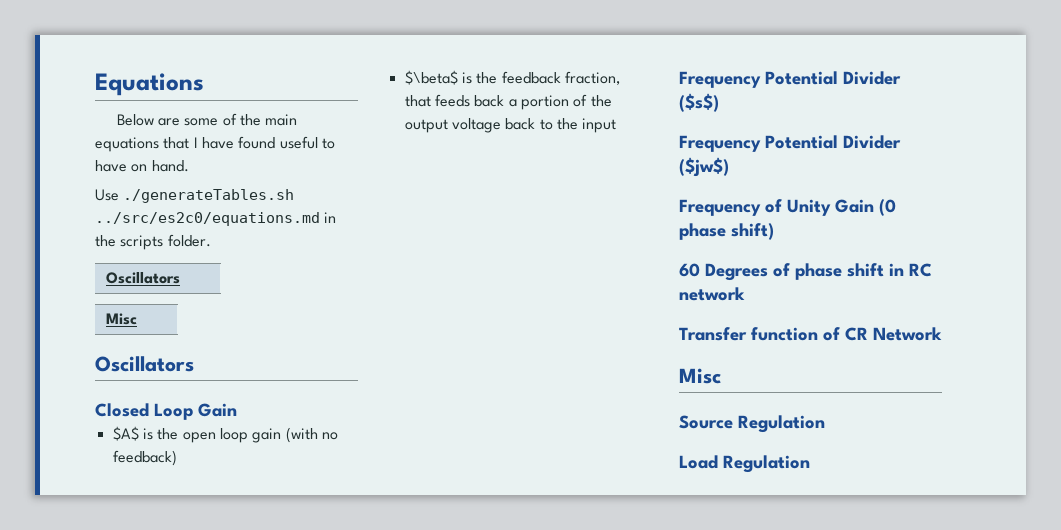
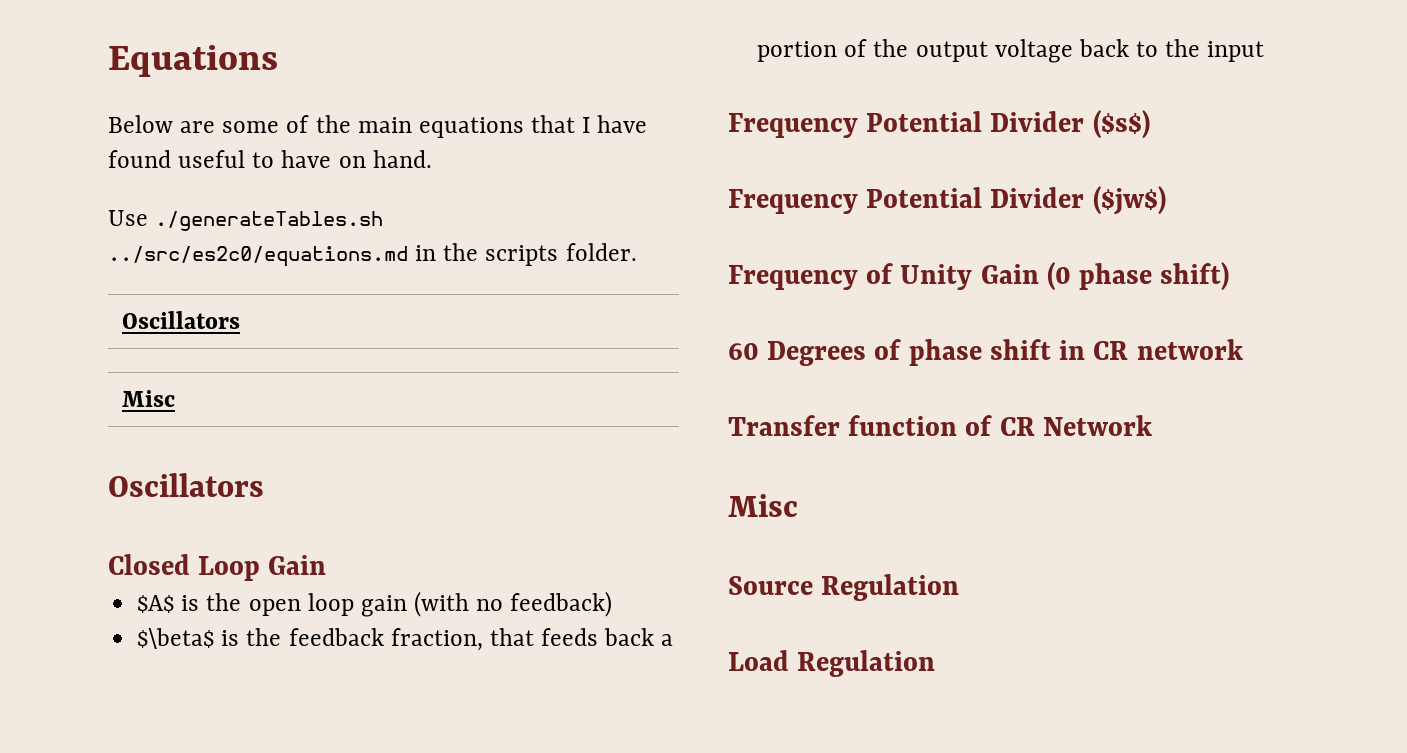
- 60 Degrees of phase shift in RC network
+ 60 Degrees of phase shift in CR network

